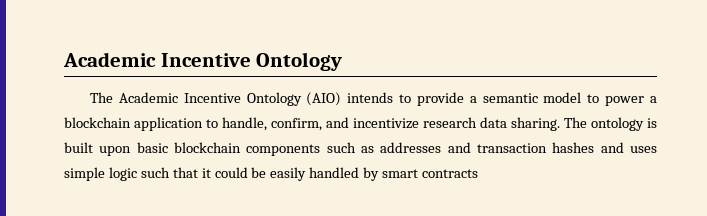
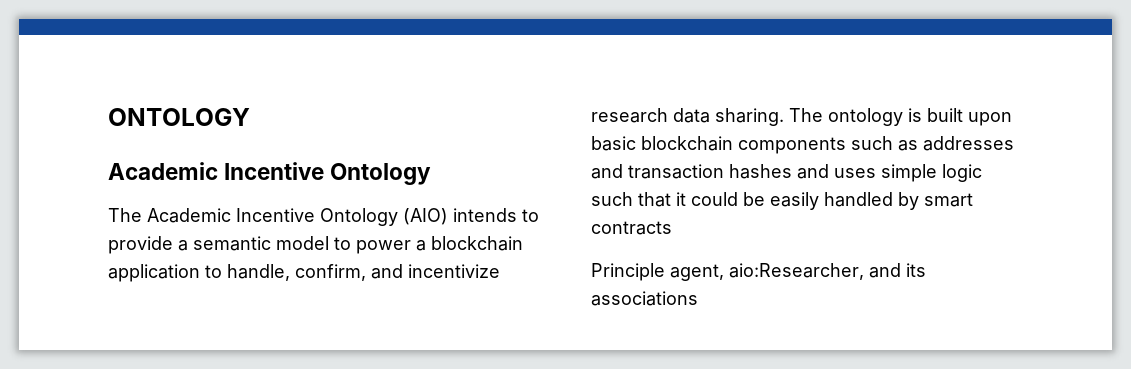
+ ONTOLOGY
+ Principle agent, aio:Researcher, and its associations

